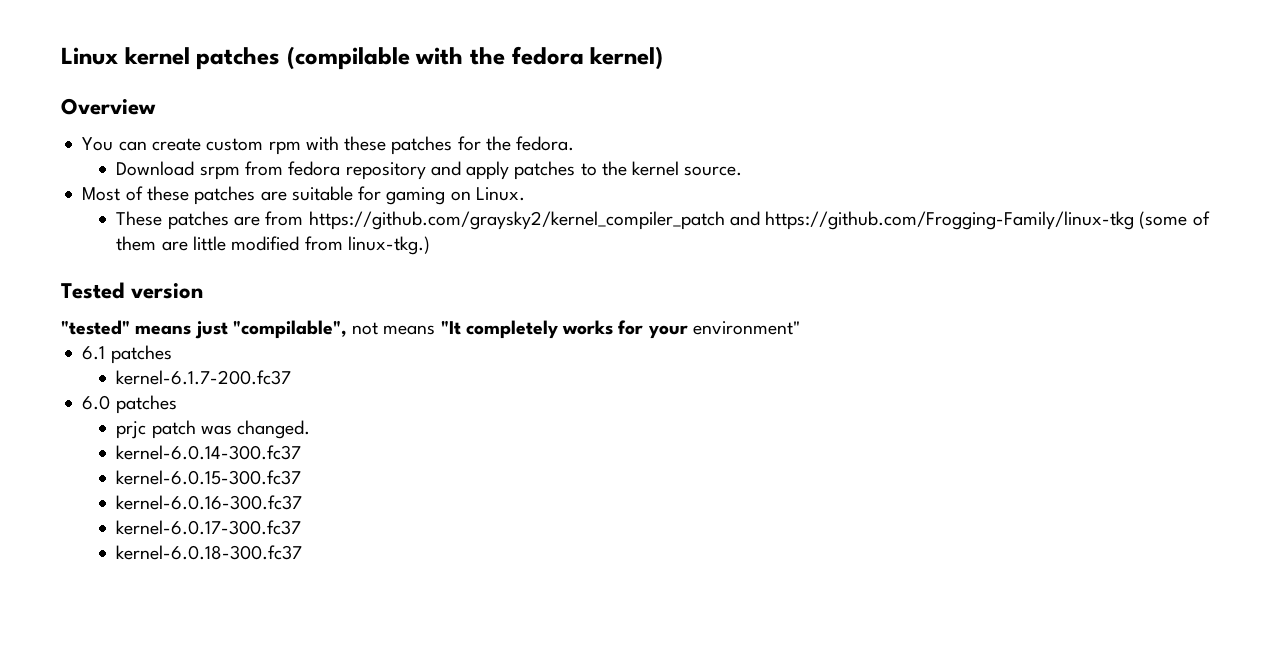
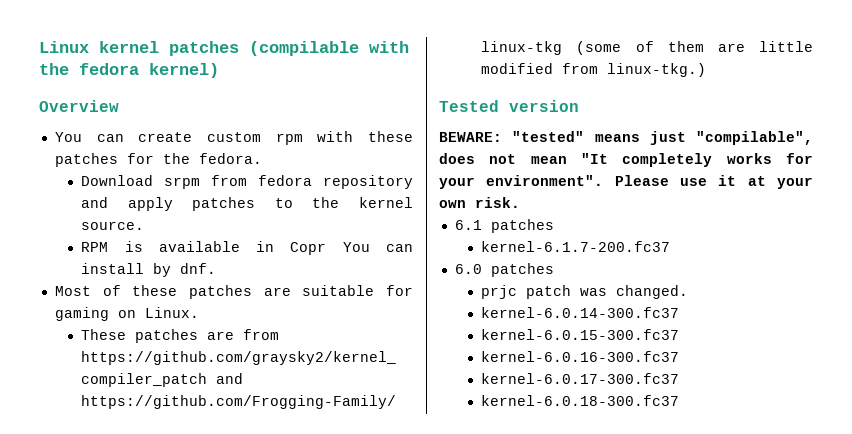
+ RPM is available in Copr You can install by dnf.
- "tested" means just "compilable", not means "It completely works for your environment"
+ BEWARE: "tested" means just "compilable", does not mean "It completely works for your environment". Please use it at your own risk.

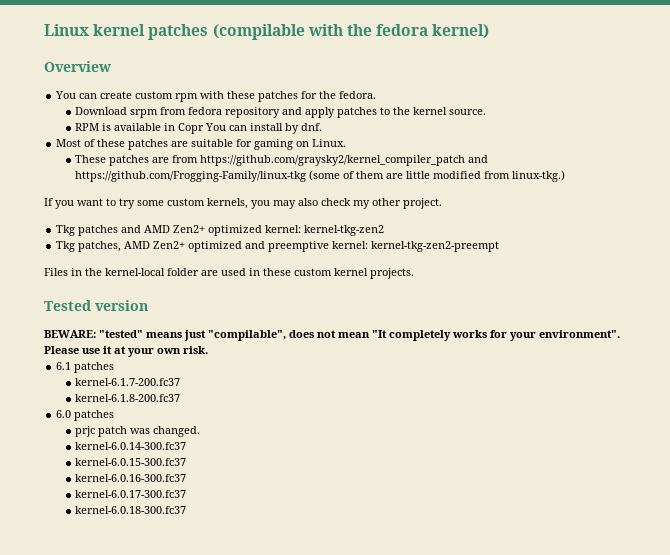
+ If you want to try some custom kernels, you may also check my other project.
+ Tkg patches and AMD Zen2+ optimized kernel: kernel-tkg-zen2
+ Tkg patches, AMD Zen2+ optimized and preemptive kernel: kernel-tkg-zen2-preempt
+ Files in the kernel-local folder are used in these custom kernel projects.
+ kernel-6.1.8-200.fc37

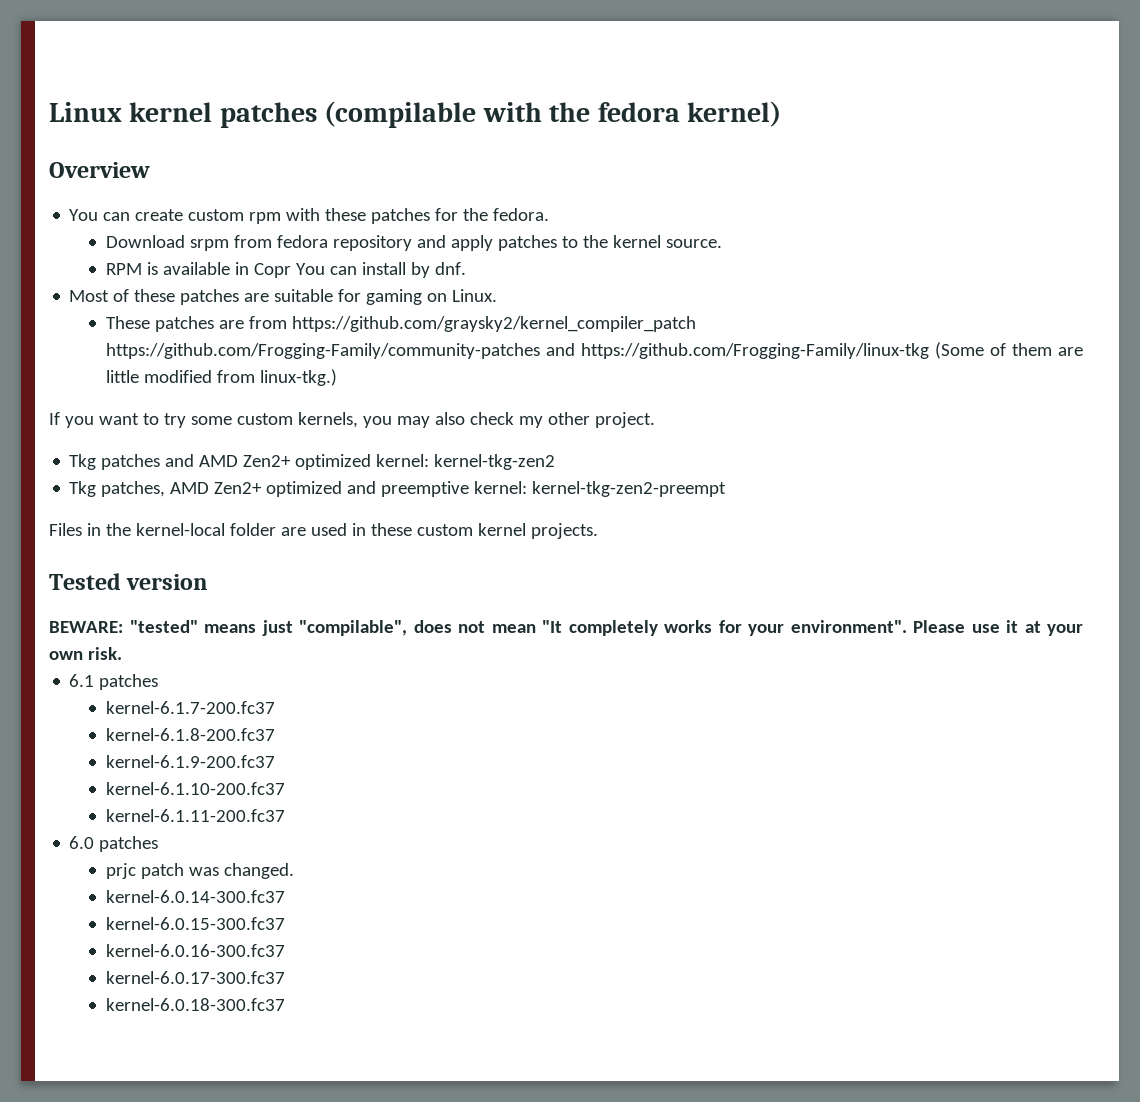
- These patches are from https://github.com/graysky2/kernel_compiler_patch and https://github.com/Frogging-Family/linux-tkg (some of them are little modified from linux-tkg.)
+ These patches are from https://github.com/graysky2/kernel_compiler_patch https://github.com/Frogging-Family/community-patches and https://github.com/Frogging-Family/linux-tkg (Some of them are little modified from linux-tkg.)
+ kernel-6.1.9-200.fc37
+ kernel-6.1.10-200.fc37
+ kernel-6.1.11-200.fc37

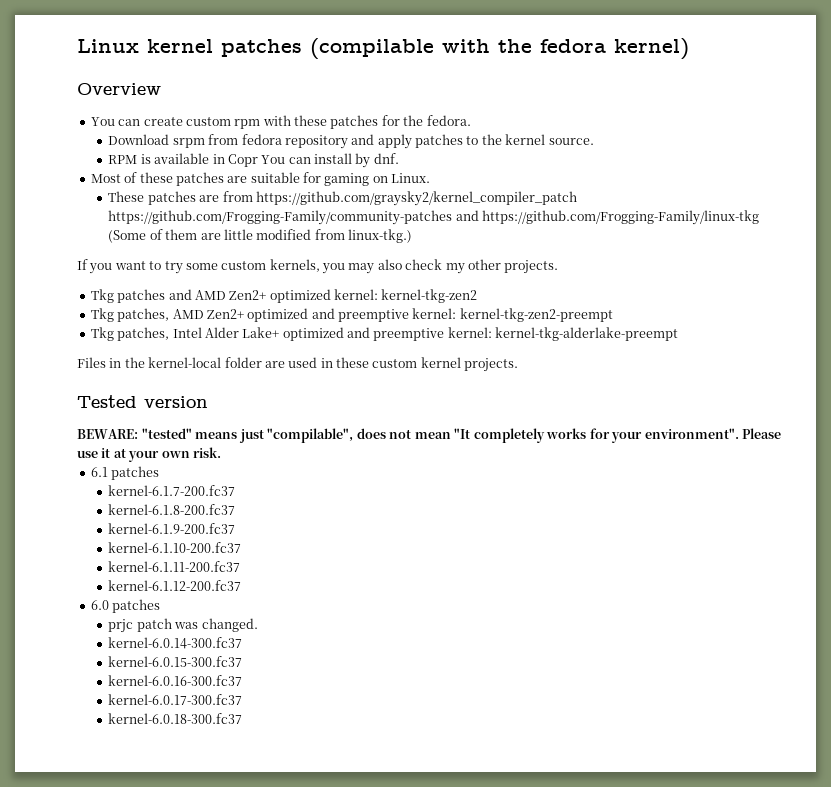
- If you want to try some custom kernels, you may also check my other project.
+ If you want to try some custom kernels, you may also check my other projects.
+ Tkg patches, Intel Alder Lake+ optimized and preemptive kernel: kernel-tkg-alderlake-preempt
+ kernel-6.1.12-200.fc37

